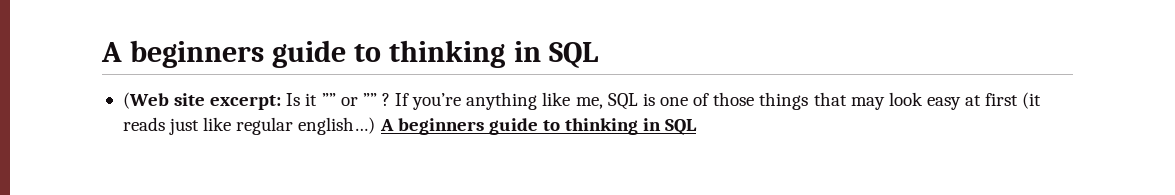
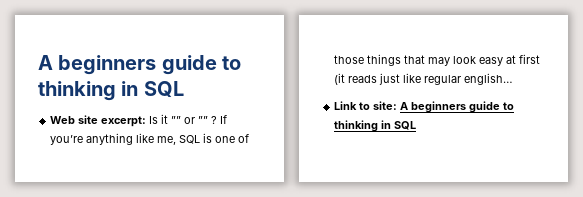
- (Web site excerpt: Is it ”” or ”” ?
+ Web site excerpt: Is it ”” or ”” ?
- If you’re anything like me, SQL is one of those things that may look easy at first (it reads just like regular english…) A beginners guide to thinking in SQL
+ If you’re anything like me, SQL is one of those things that may look easy at first (it reads just like regular english…
+ Link to site: A beginners guide to thinking in SQL

